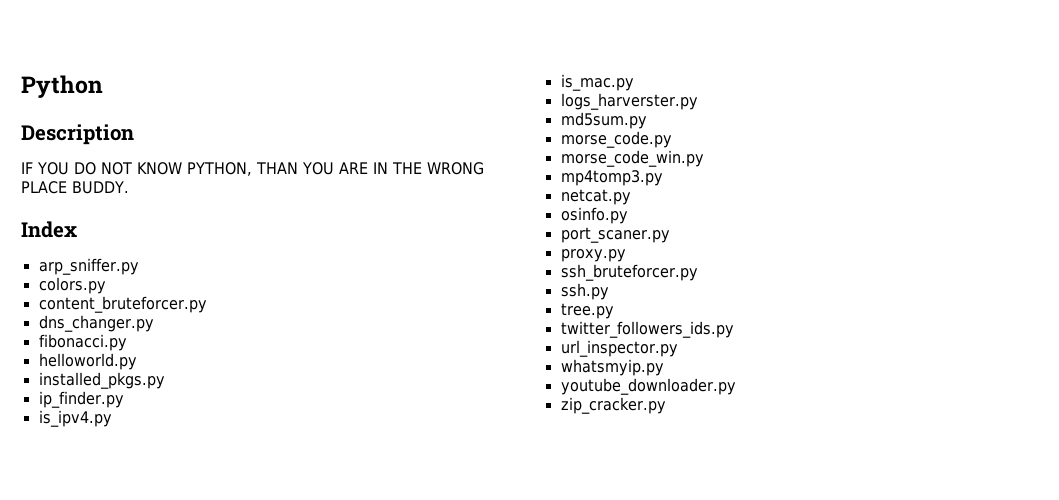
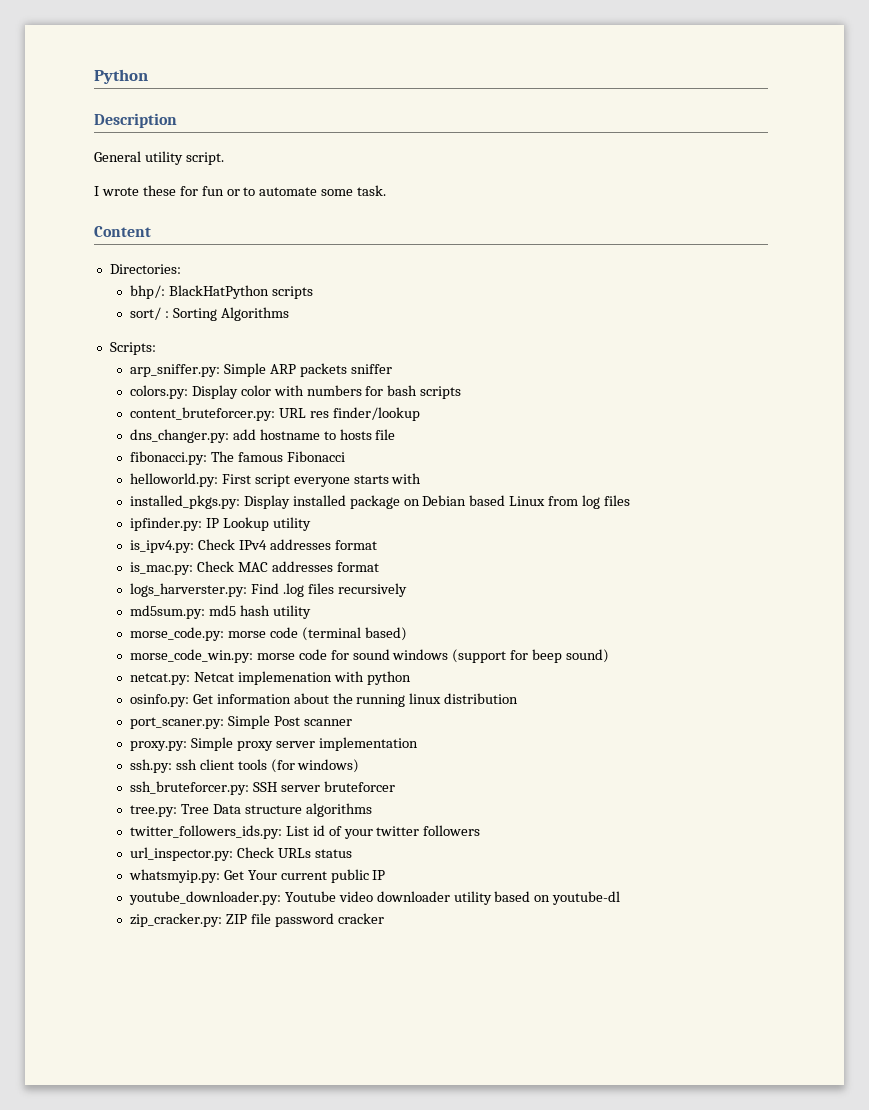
- IF YOU DO NOT KNOW PYTHON, THAN YOU ARE IN THE WRONG PLACE BUDDY.
- Index
- arp_sniffer.py
- colors.py
- content_bruteforcer.py
- dns_changer.py
- fibonacci.py
- helloworld.py
- installed_pkgs.py
- ip_finder.py
- is_ipv4.py
- is_mac.py
- logs_harverster.py
- md5sum.py
- morse_code.py
- morse_code_win.py
- mp4tomp3.py
- netcat.py
- osinfo.py
- port_scaner.py
- proxy.py
- ssh_bruteforcer.py
- ssh.py
- tree.py
- twitter_followers_ids.py
- url_inspector.py
- whatsmyip.py
- youtube_downloader.py
- zip_cracker.py
+ General utility script.
+ I wrote these for fun or to automate some task.
+ Content
+ Directories:
+ bhp/: BlackHatPython scripts
+ sort/ : Sorting Algorithms
+ Scripts:
+ arp_sniffer.py: Simple ARP packets sniffer
+ colors.py: Display color with numbers for bash scripts
+ content_bruteforcer.py: URL res finder/lookup
+ dns_changer.py: add hostname to hosts file
+ fibonacci.py: The famous Fibonacci
+ helloworld.py: First script everyone starts with
+ installed_pkgs.py: Display installed package on Debian based Linux from log files
+ ipfinder.py: IP Lookup utility
+ is_ipv4.py: Check IPv4 addresses format
+ is_mac.py: Check MAC addresses format
+ logs_harverster.py: Find .log files recursively
+ md5sum.py: md5 hash utility
+ morse_code.py: morse code (terminal based)
+ morse_code_win.py: morse code for sound windows (support for beep sound)
+ netcat.py: Netcat implemenation with python
+ osinfo.py: Get information about the running linux distribution
+ port_scaner.py: Simple Post scanner
+ proxy.py: Simple proxy server implementation
+ ssh.py: ssh client tools (for windows)
+ ssh_bruteforcer.py: SSH server bruteforcer
+ tree.py: Tree Data structure algorithms
+ twitter_followers_ids.py: List id of your twitter followers
+ url_inspector.py: Check URLs status
+ whatsmyip.py: Get Your current public IP
+ youtube_downloader.py: Youtube video downloader utility based on youtube-dl
+ zip_cracker.py: ZIP file password cracker

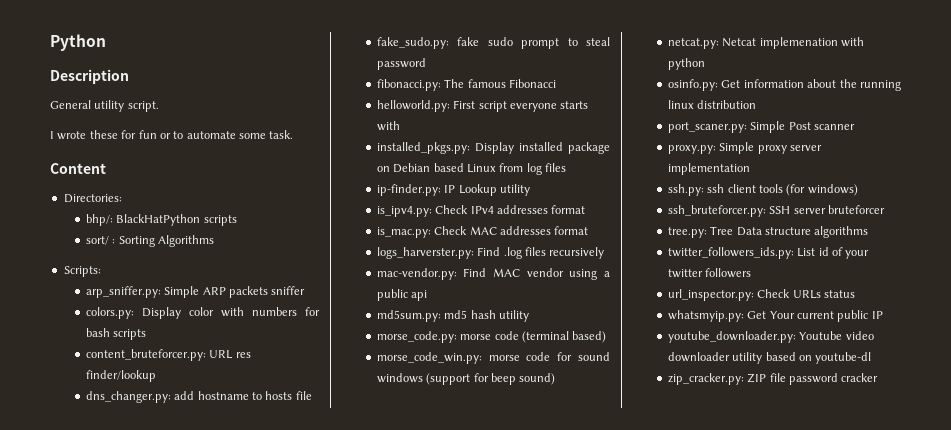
+ fake_sudo.py: fake sudo prompt to steal password
- ipfinder.py: IP Lookup utility
+ ip-finder.py: IP Lookup utility
+ mac-vendor.py: Find MAC vendor using a public api

